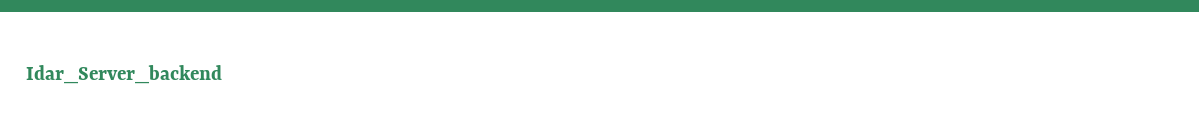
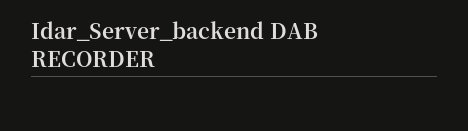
- Idar_Server_backend
+ Idar_Server_backend DAB RECORDER

